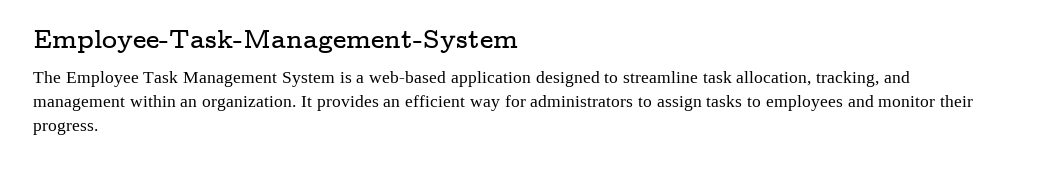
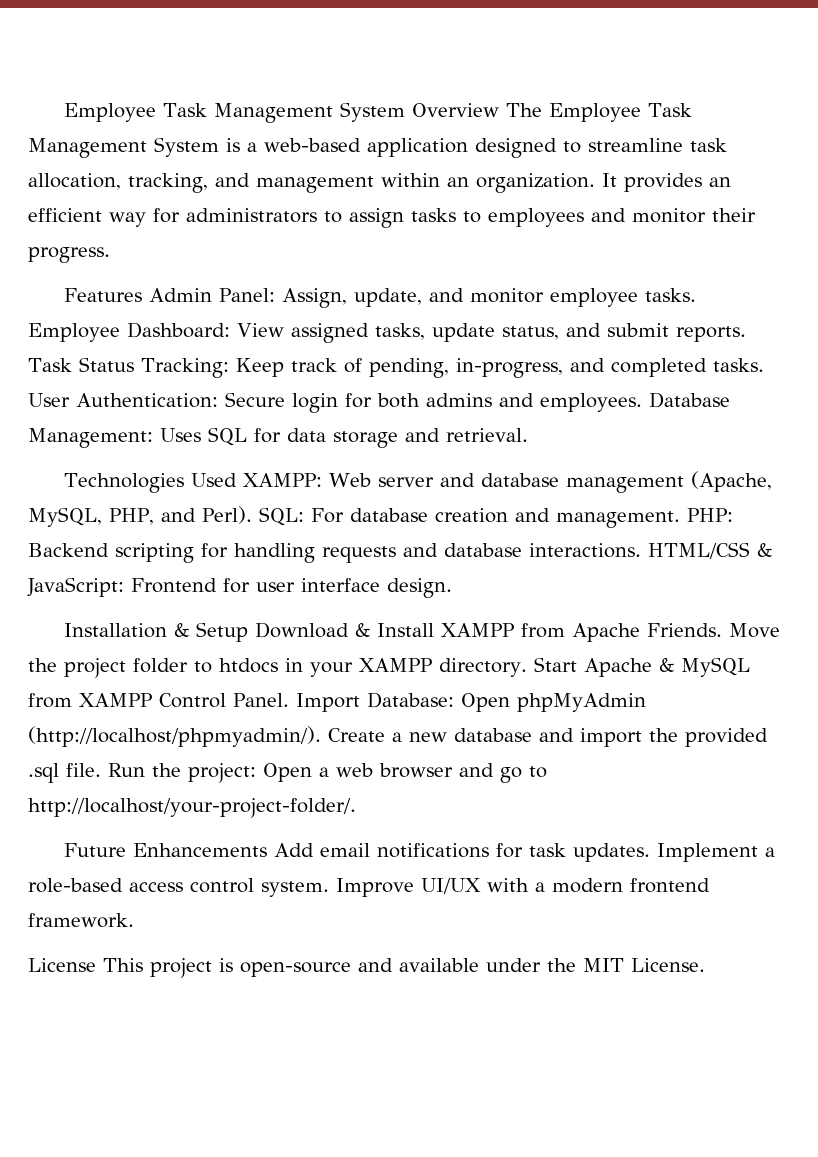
- Employee-Task-Management-System
- The Employee Task Management System is a web-based application designed to streamline task allocation, tracking, and management within an organization.
+ Employee Task Management System Overview The Employee Task Management System is a web-based application designed to streamline task allocation, tracking, and management within an organization.
+ Features Admin Panel: Assign, update, and monitor employee tasks. Employee Dashboard: View assigned tasks, update status, and submit reports. Task Status Tracking: Keep track of pending, in-progress, and completed tasks. User Authentication: Secure login for both admins and employees. Database Management: Uses SQL for data storage and retrieval.
+ Technologies Used XAMPP: Web server and database management (Apache, MySQL, PHP, and Perl). SQL: For database creation and management. PHP: Backend scripting for handling requests and database interactions. HTML/CSS & JavaScript: Frontend for user interface design.
+ Installation & Setup Download & Install XAMPP from Apache Friends. Move the project folder to htdocs in your XAMPP directory. Start Apache & MySQL from XAMPP Control Panel. Import Database: Open phpMyAdmin (http://localhost/phpmyadmin/). Create a new database and import the provided .sql file. Run the project: Open a web browser and go to http://localhost/your-project-folder/.
+ Future Enhancements Add email notifications for task updates. Implement a role-based access control system. Improve UI/UX with a modern frontend framework.
+ License This project is open-source and available under the MIT License.

